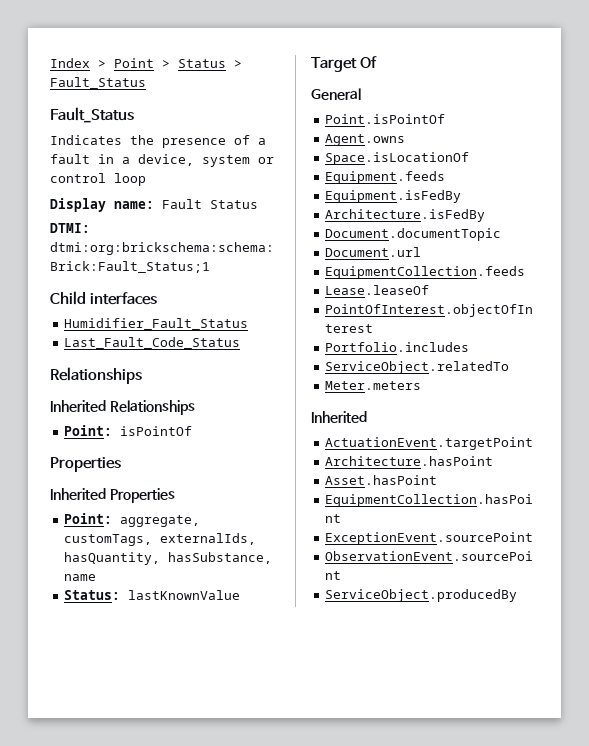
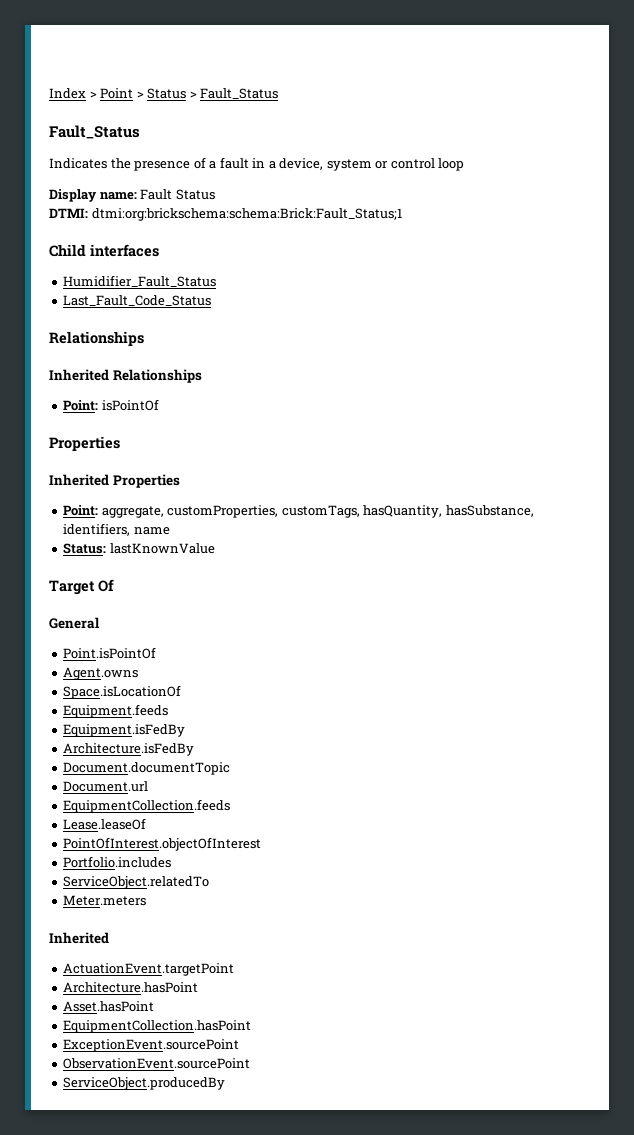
- Point: aggregate, customTags, externalIds, hasQuantity, hasSubstance, name
+ Point: aggregate, customProperties, customTags, hasQuantity, hasSubstance, identifiers, name

